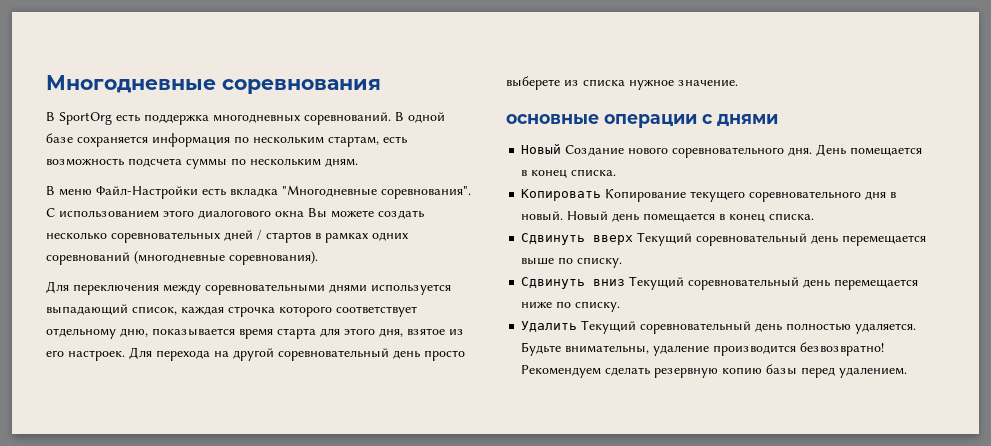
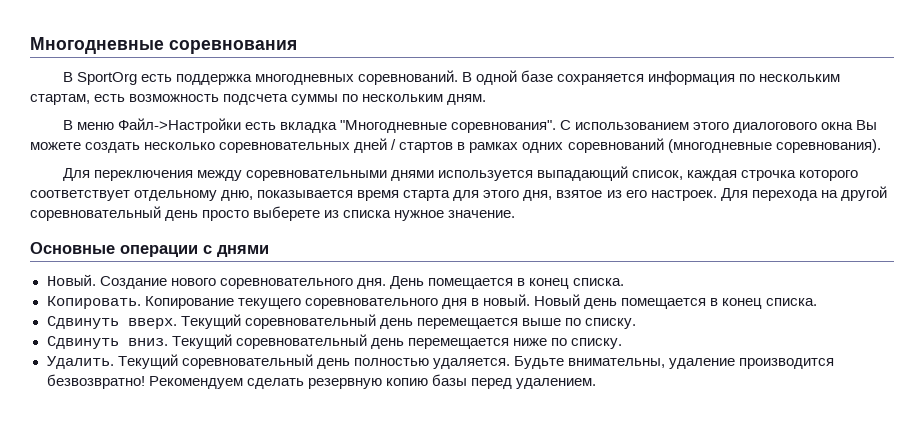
- В меню Файл-Настройки есть вкладка "Многодневные соревнования".
+ В меню Файл->Настройки есть вкладка "Многодневные соревнования".
- основные операции с днями
+ Основные операции с днями
- Новый Создание нового соревновательного дня.
+ Новый. Создание нового соревновательного дня.
- Копировать Копирование текущего соревновательного дня в новый.
+ Копировать. Копирование текущего соревновательного дня в новый.
- Сдвинуть вверх Текущий соревновательный день перемещается выше по списку.
+ Сдвинуть вверх. Текущий соревновательный день перемещается выше по списку.
- Сдвинуть вниз Текущий соревновательный день перемещается ниже по списку.
+ Сдвинуть вниз. Текущий соревновательный день перемещается ниже по списку.
- Удалить Текущий соревновательный день полностью удаляется.
+ Удалить. Текущий соревновательный день полностью удаляется.

